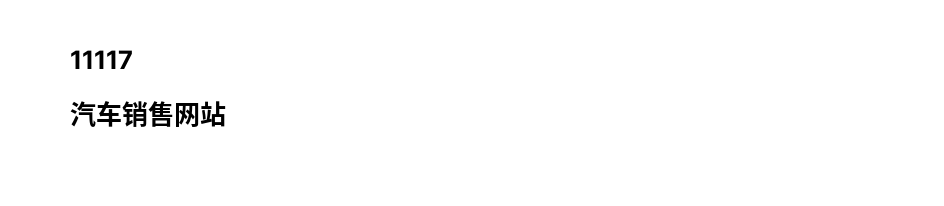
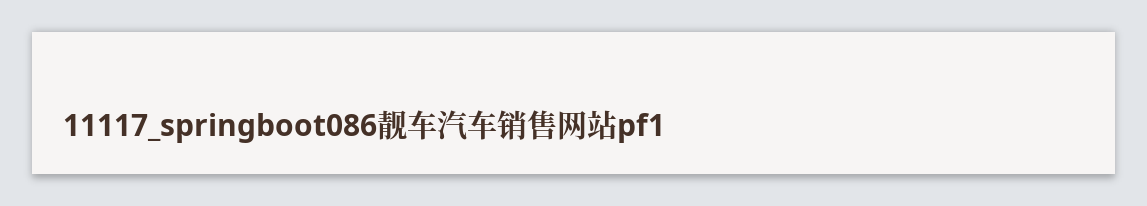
- 11117
- 汽车销售网站
+ 11117_springboot086靓车汽车销售网站pf1

